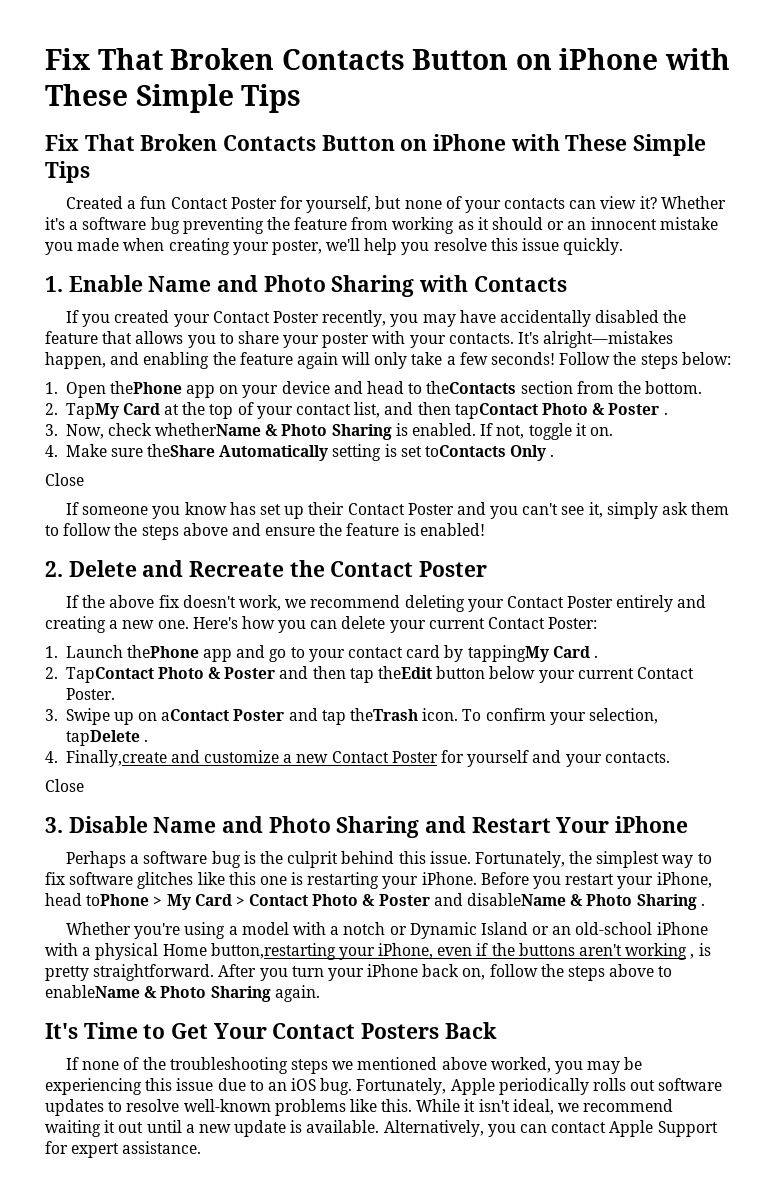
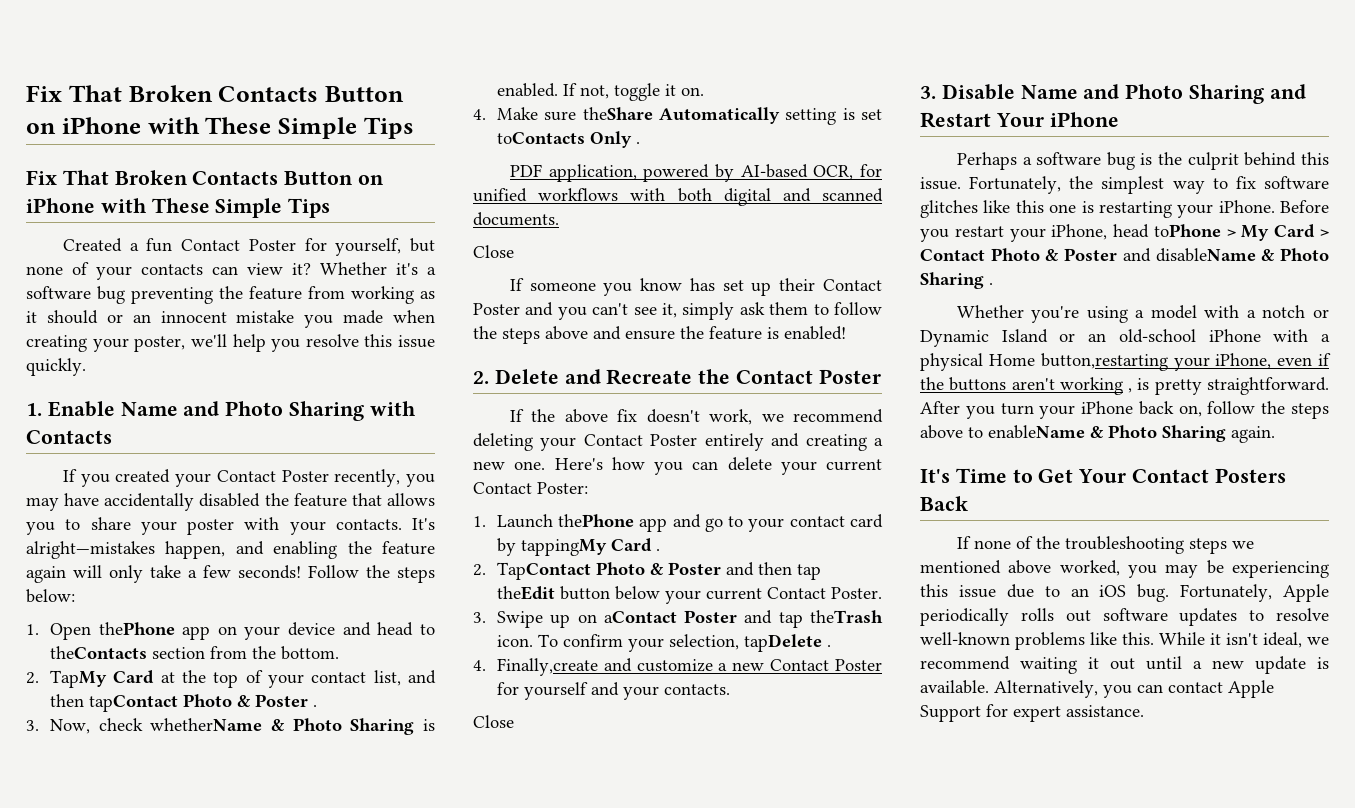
+ PDF application, powered by AI-based OCR, for unified workflows with both digital and scanned documents.

